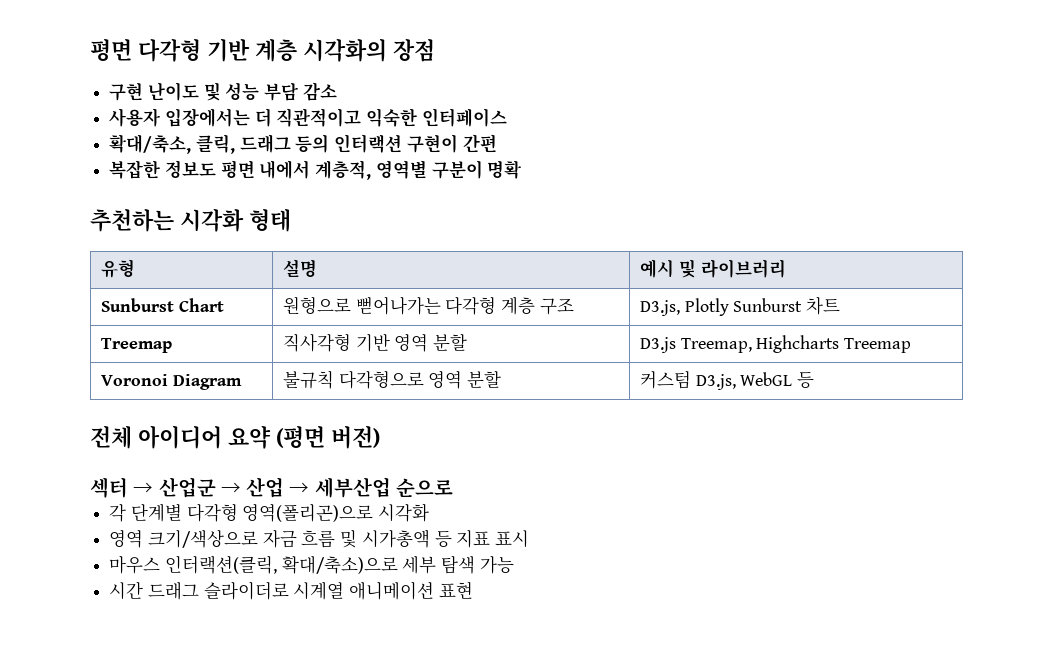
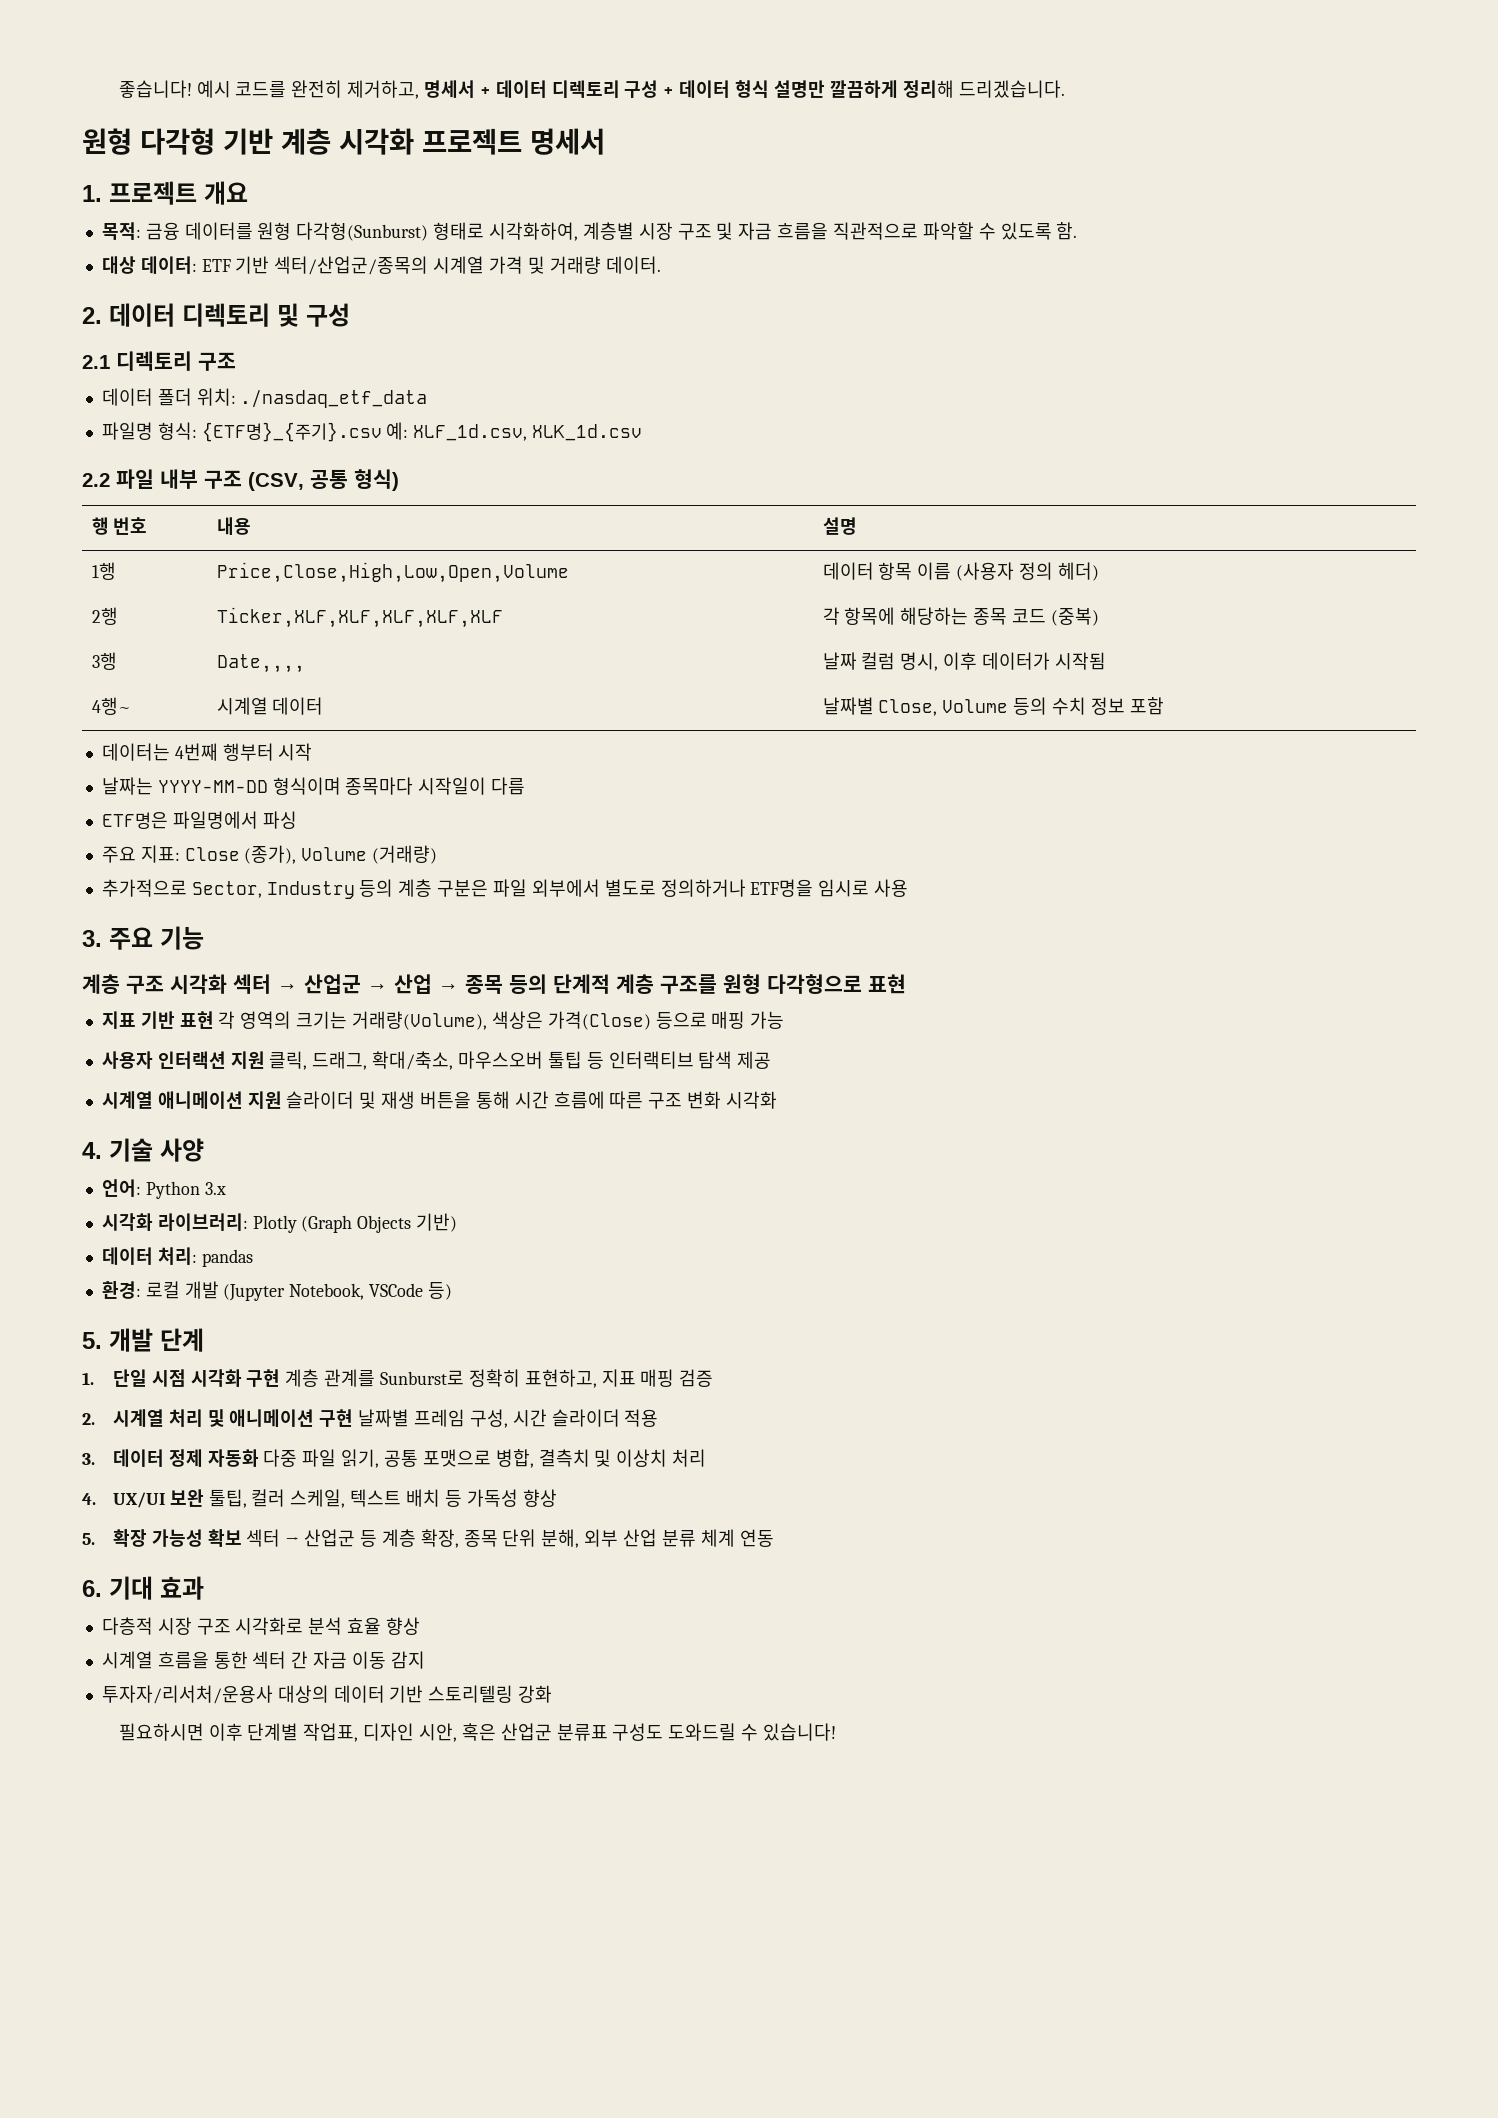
- 평면 다각형 기반 계층 시각화의 장점
- 구현 난이도 및 성능 부담 감소
- 사용자 입장에서는 더 직관적이고 익숙한 인터페이스
- 확대/축소, 클릭, 드래그 등의 인터랙션 구현이 간편
- 복잡한 정보도 평면 내에서 계층적, 영역별 구분이 명확
- 추천하는 시각화 형태
- 유형 | 설명 | 예시 및 라이브러리
- Sunburst Chart | 원형으로 뻗어나가는 다각형 계층 구조 | D3.js, Plotly Sunburst 차트
- Treemap | 직사각형 기반 영역 분할 | D3.js Treemap, Highcharts Treemap
- Voronoi Diagram | 불규칙 다각형으로 영역 분할 | 커스텀 D3.js, WebGL 등
- 전체 아이디어 요약 (평면 버전)
- 섹터 → 산업군 → 산업 → 세부산업 순으로
- 각 단계별 다각형 영역(폴리곤)으로 시각화
- 영역 크기/색상으로 자금 흐름 및 시가총액 등 지표 표시
- 마우스 인터랙션(클릭, 확대/축소)으로 세부 탐색 가능
- 시간 드래그 슬라이더로 시계열 애니메이션 표현
+ 좋습니다! 예시 코드를 완전히 제거하고, 명세서 + 데이터 디렉토리 구성 + 데이터 형식 설명만 깔끔하게 정리해 드리겠습니다.
+ 원형 다각형 기반 계층 시각화 프로젝트 명세서
+ 1. 프로젝트 개요
+ 목적: 금융 데이터를 원형 다각형(Sunburst) 형태로 시각화하여, 계층별 시장 구조 및 자금 흐름을 직관적으로 파악할 수 있도록 함.
+ 대상 데이터: ETF 기반 섹터/산업군/종목의 시계열 가격 및 거래량 데이터.
+ 2. 데이터 디렉토리 및 구성
+ 2.1 디렉토리 구조
+ 데이터 폴더 위치: ./nasdaq_etf_data
+ 파일명 형식: {ETF명}_{주기}.csv 예: XLF_1d.csv, XLK_1d.csv
+ 2.2 파일 내부 구조 (CSV, 공통 형식)
+ 행 번호 | 내용 | 설명
+ 1행 | Price,Close,High,Low,Open,Volume | 데이터 항목 이름 (사용자 정의 헤더)
+ 2행 | Ticker,XLF,XLF,XLF,XLF,XLF | 각 항목에 해당하는 종목 코드 (중복)
+ 3행 | Date,,,, | 날짜 컬럼 명시, 이후 데이터가 시작됨
+ 4행~ | 시계열 데이터 | 날짜별 Close, Volume 등의 수치 정보 포함
+ 데이터는 4번째 행부터 시작
+ 날짜는 YYYY-MM-DD 형식이며 종목마다 시작일이 다름
+ ETF명은 파일명에서 파싱
+ 주요 지표: Close (종가), Volume (거래량)
+ 추가적으로 Sector, Industry 등의 계층 구분은 파일 외부에서 별도로 정의하거나 ETF명을 임시로 사용
+ 3. 주요 기능
+ 계층 구조 시각화 섹터 → 산업군 → 산업 → 종목 등의 단계적 계층 구조를 원형 다각형으로 표현
+ 지표 기반 표현 각 영역의 크기는 거래량(Volume), 색상은 가격(Close) 등으로 매핑 가능
+ 사용자 인터랙션 지원 클릭, 드래그, 확대/축소, 마우스오버 툴팁 등 인터랙티브 탐색 제공
+ 시계열 애니메이션 지원 슬라이더 및 재생 버튼을 통해 시간 흐름에 따른 구조 변화 시각화
+ 4. 기술 사양
+ 언어: Python 3.x
+ 시각화 라이브러리: Plotly (Graph Objects 기반)
+ 데이터 처리: pandas
+ 환경: 로컬 개발 (Jupyter Notebook, VSCode 등)
+ 5. 개발 단계
+ 1. 단일 시점 시각화 구현 계층 관계를 Sunburst로 정확히 표현하고, 지표 매핑 검증
+ 2. 시계열 처리 및 애니메이션 구현 날짜별 프레임 구성, 시간 슬라이더 적용
+ 3. 데이터 정제 자동화 다중 파일 읽기, 공통 포맷으로 병합, 결측치 및 이상치 처리
+ 4. UX/UI 보완 툴팁, 컬러 스케일, 텍스트 배치 등 가독성 향상
+ 5. 확장 가능성 확보 섹터 → 산업군 등 계층 확장, 종목 단위 분해, 외부 산업 분류 체계 연동
+ 6. 기대 효과
+ 다층적 시장 구조 시각화로 분석 효율 향상
+ 시계열 흐름을 통한 섹터 간 자금 이동 감지
+ 투자자/리서처/운용사 대상의 데이터 기반 스토리텔링 강화
+ 필요하시면 이후 단계별 작업표, 디자인 시안, 혹은 산업군 분류표 구성도 도와드릴 수 있습니다!

